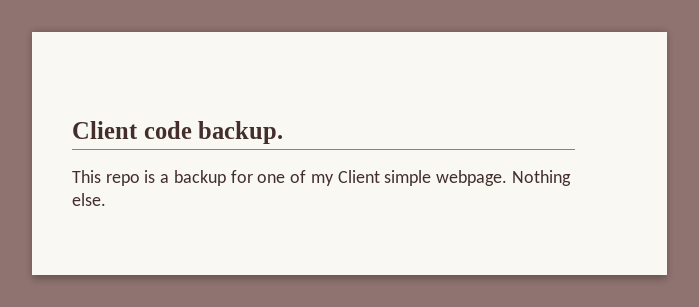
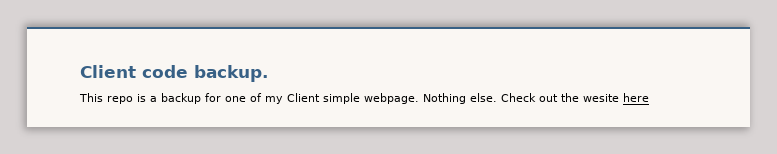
+ Check out the wesite here

